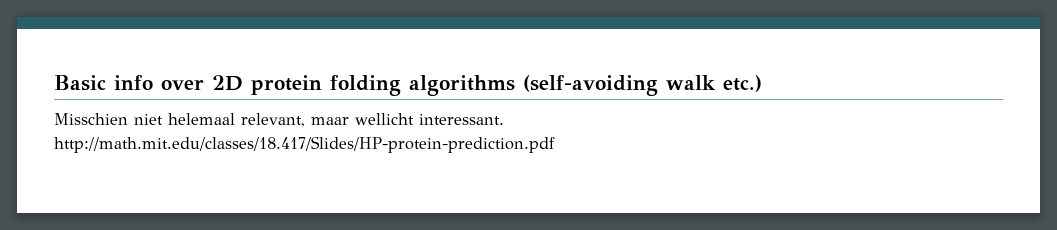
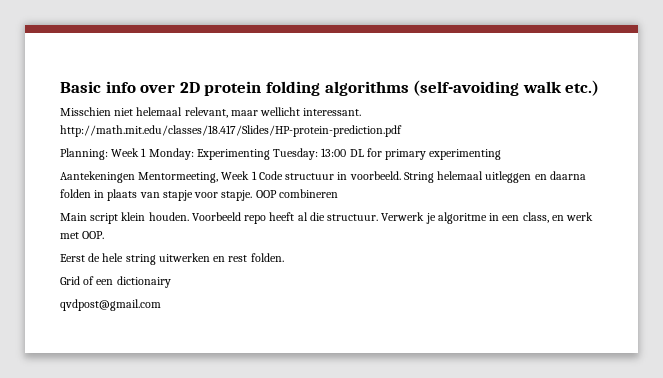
+ Planning: Week 1 Monday: Experimenting Tuesday: 13:00 DL for primary experimenting
+ Aantekeningen Mentormeeting, Week 1 Code structuur in voorbeeld. String helemaal uitleggen en daarna folden in plaats van stapje voor stapje. OOP combineren
+ Main script klein houden. Voorbeeld repo heeft al die structuur. Verwerk je algoritme in een class, en werk met OOP.
+ Eerst de hele string uitwerken en rest folden.
+ Grid of een dictionairy
+ qvdpost@gmail.com

